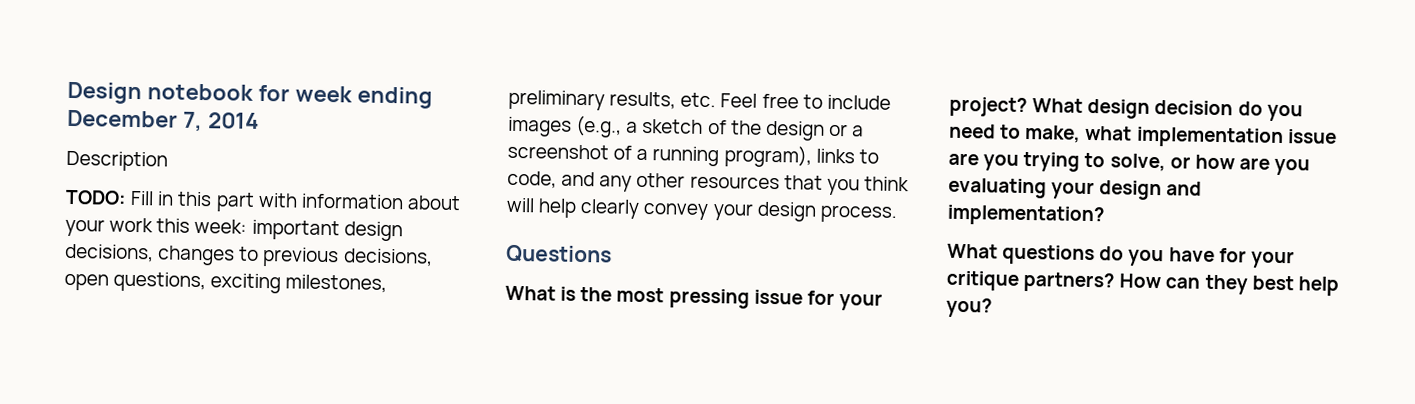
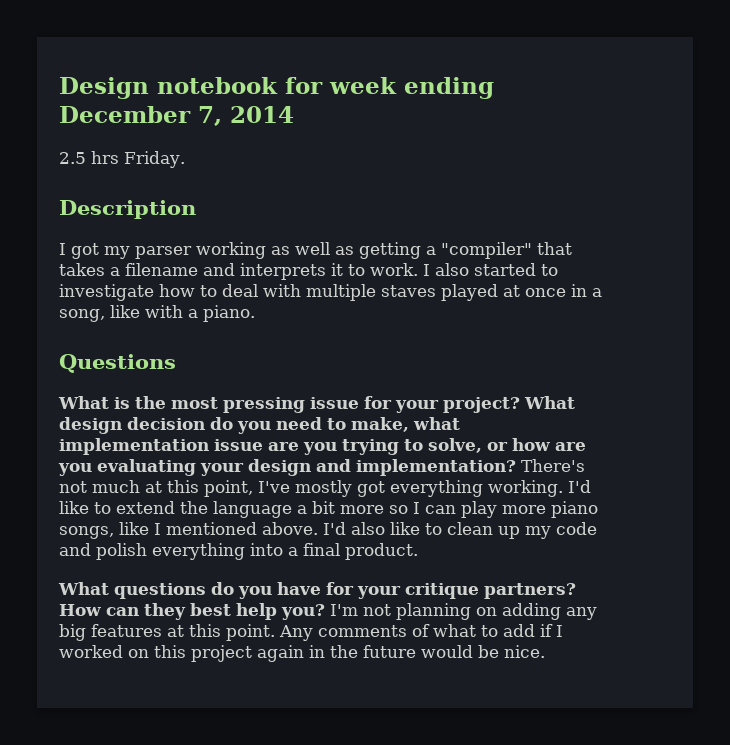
+ 2.5 hrs Friday.
  Description
- TODO: Fill in this part with information about your work this week: important design decisions, changes to previous decisions, open questions, exciting milestones, preliminary results, etc. Feel free to include images (e.g., a sketch of the design or a screenshot of a running program), links to code, and any other resources that you think will help clearly convey your design process.
+ I got my parser working as well as getting a "compiler" that takes a filename and interprets it to work. I also started to investigate how to deal with multiple staves played at once in a song, like with a piano.
+ There's not much at this point, I've mostly got everything working. I'd like to extend the language a bit more so I can play more piano songs, like I mentioned above. I'd also like to clean up my code and polish everything into a final product.
+ I'm not planning on adding any big features at this point. Any comments of what to add if I worked on this project again in the future would be nice.

